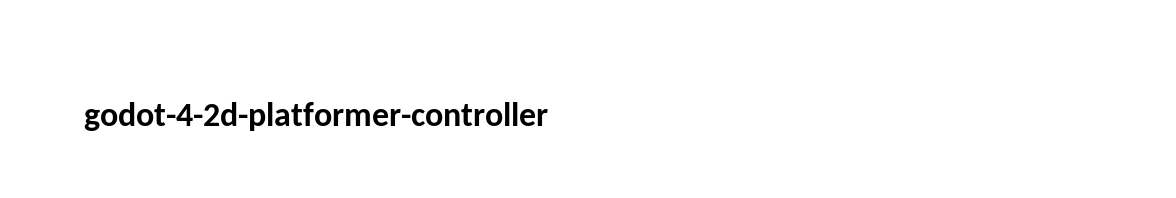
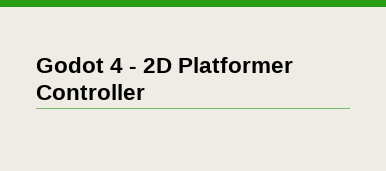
- godot-4-2d-platformer-controller
+ Godot 4 - 2D Platformer Controller

